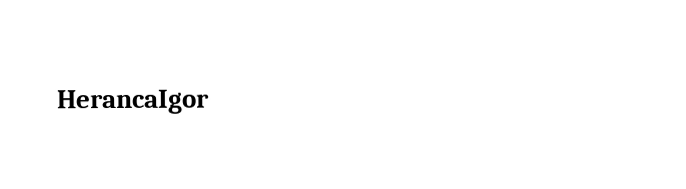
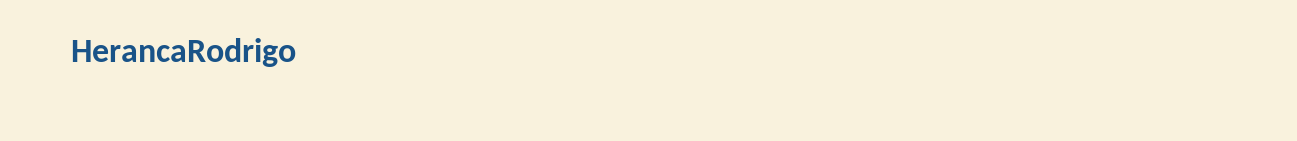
- HerancaIgor
+ HerancaRodrigo

